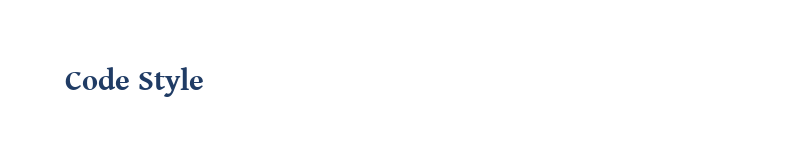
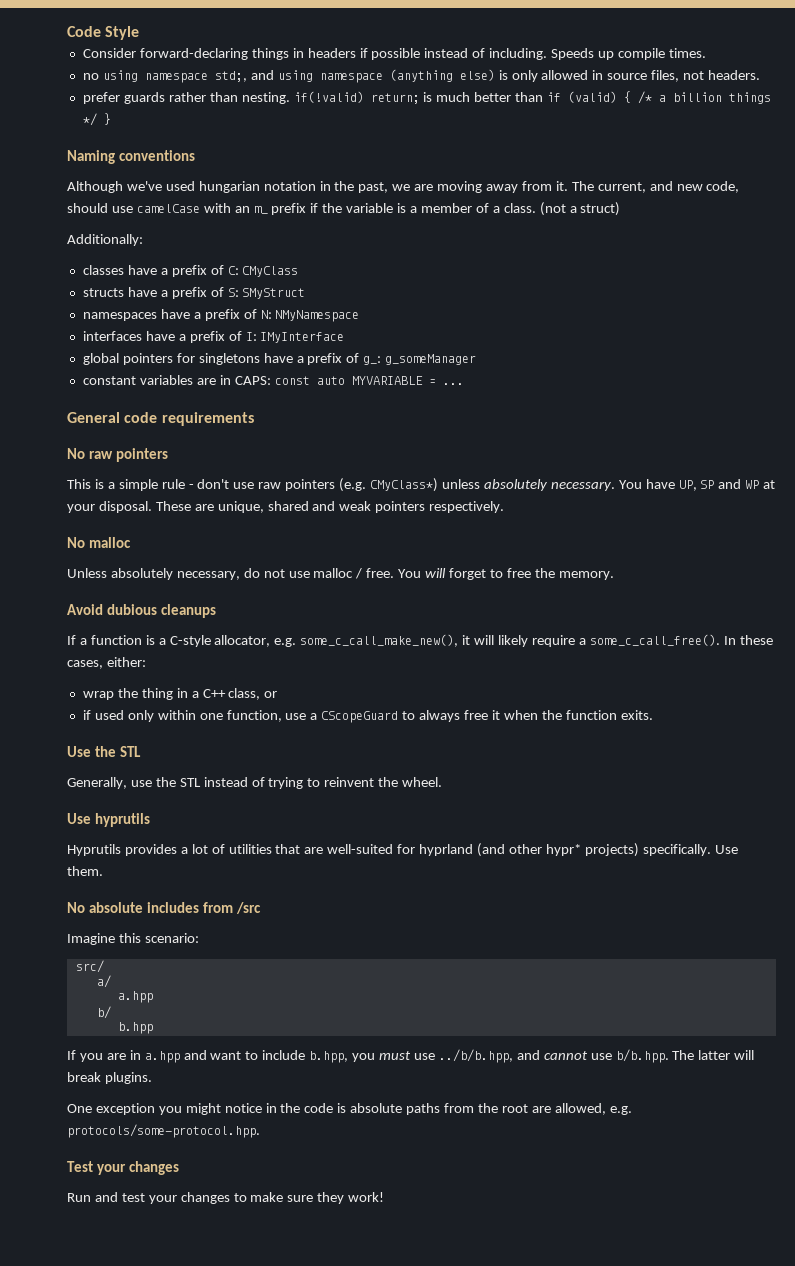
+ Consider forward-declaring things in headers if possible instead of including. Speeds up compile times.
+ no using namespace std;, and using namespace (anything else) is only allowed in source files, not headers.
+ prefer guards rather than nesting. if(!valid) return; is much better than if (valid) { /* a billion things */ }
+ Naming conventions
+ Although we've used hungarian notation in the past, we are moving away from it. The current, and new code, should use camelCase with an m_ prefix if the variable is a member of a class. (not a struct)
+ Additionally:
+ classes have a prefix of C: CMyClass
+ structs have a prefix of S: SMyStruct
+ namespaces have a prefix of N: NMyNamespace
+ interfaces have a prefix of I: IMyInterface
+ global pointers for singletons have a prefix of g_: g_someManager
+ constant variables are in CAPS: const auto MYVARIABLE = ...
+ General code requirements
+ No raw pointers
+ This is a simple rule - don't use raw pointers (e.g. CMyClass*) unless absolutely necessary. You have UP, SP and WP at your disposal. These are unique, shared and weak pointers respectively.
+ No malloc
+ Unless absolutely necessary, do not use malloc / free. You will forget to free the memory.
+ Avoid dubious cleanups
+ If a function is a C-style allocator, e.g. some_c_call_make_new(), it will likely require a some_c_call_free(). In these cases, either:
+ wrap the thing in a C++ class, or
+ if used only within one function, use a CScopeGuard to always free it when the function exits.
+ Use the STL
+ Generally, use the STL instead of trying to reinvent the wheel.
+ Use hyprutils
+ Hyprutils provides a lot of utilities that are well-suited for hyprland (and other hypr* projects) specifically. Use them.
+ No absolute includes from /src
+ Imagine this scenario:
+ src/
+ a/
+ a.hpp
+ b/
+ b.hpp
+ If you are in a.hpp and want to include b.hpp, you must use ../b/b.hpp, and cannot use b/b.hpp. The latter will break plugins.
+ One exception you might notice in the code is absolute paths from the root are allowed, e.g. protocols/some-protocol.hpp.
+ Test your changes
+ Run and test your changes to make sure they work!

